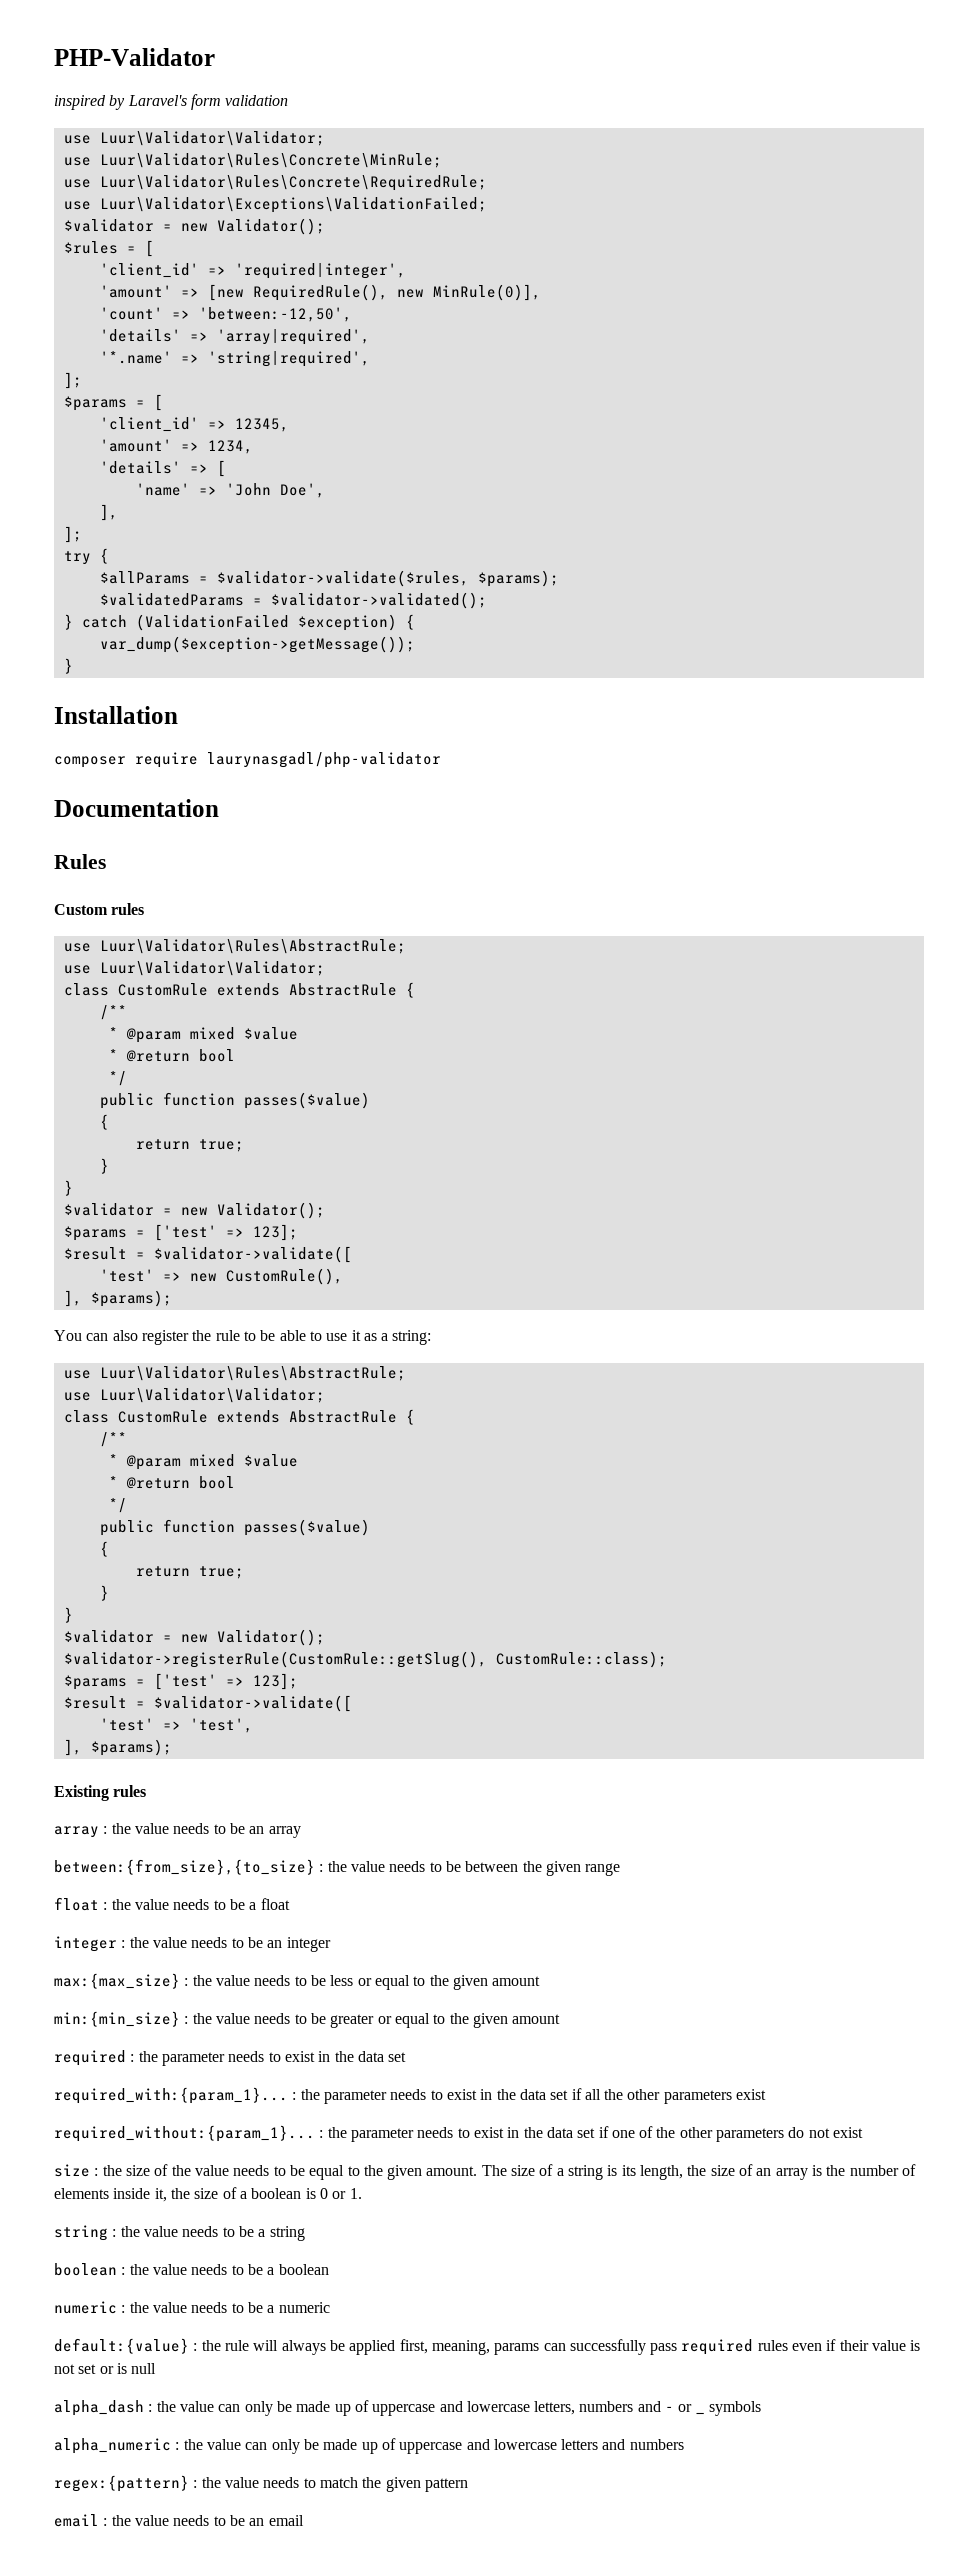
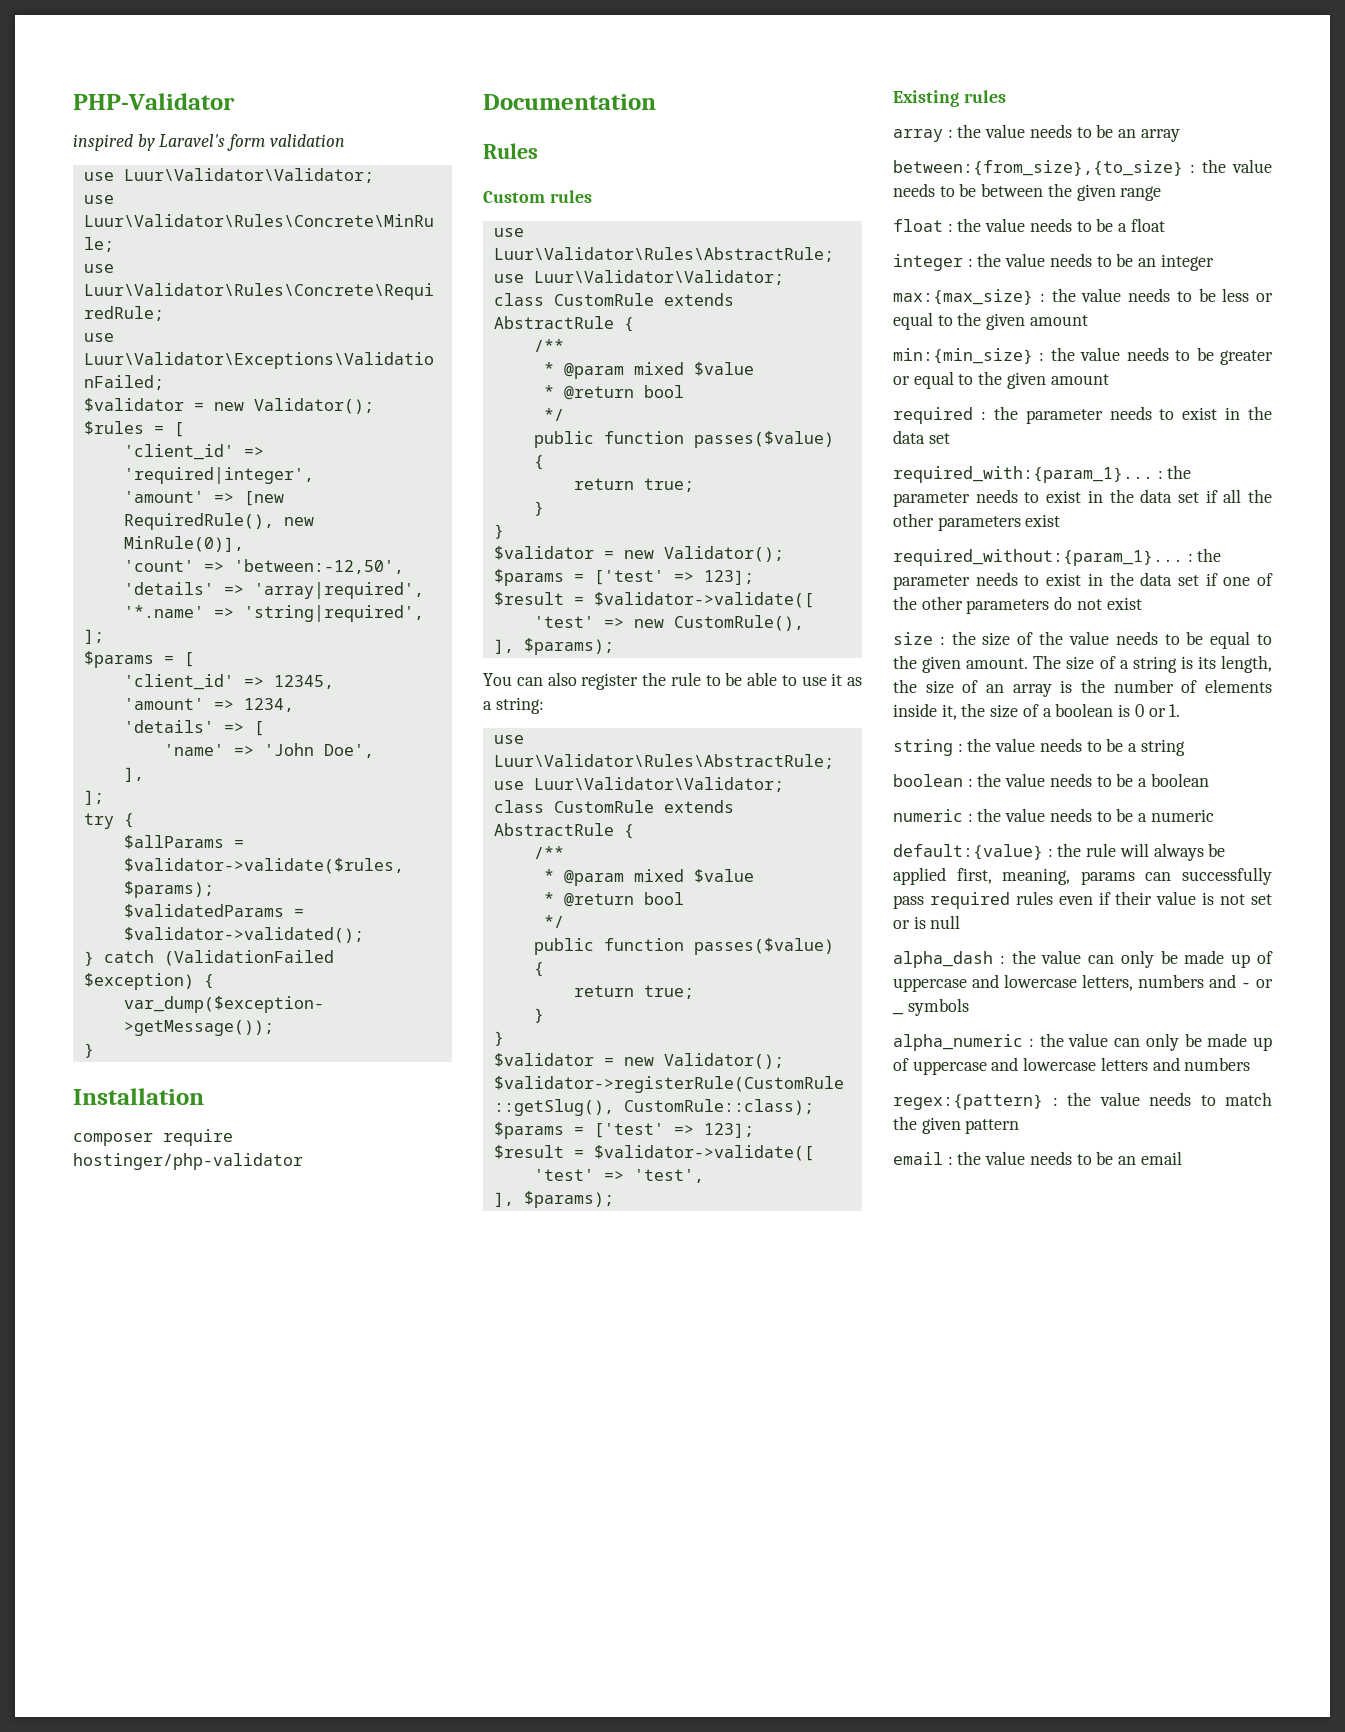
- composer require laurynasgadl/php-validator
+ composer require hostinger/php-validator

